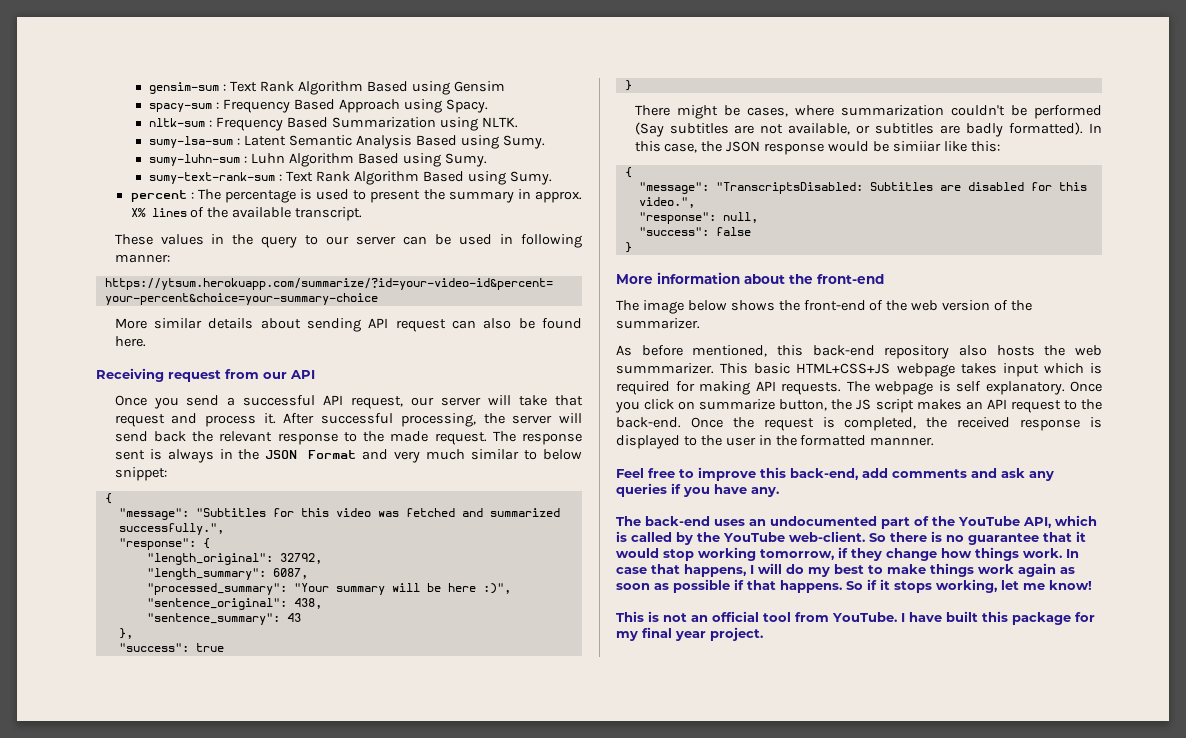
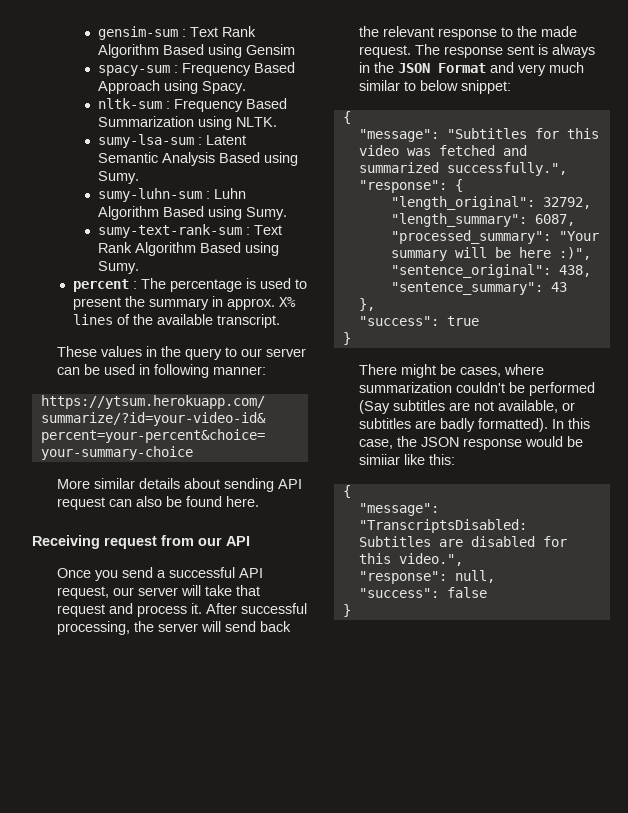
- More information about the front-end
- The image below shows the front-end of the web version of the summarizer.
- As before mentioned, this back-end repository also hosts the web summmarizer. This basic HTML+CSS+JS webpage takes input which is required for making API requests. The webpage is self explanatory. Once you click on summarize button, the JS script makes an API request to the back-end. Once the request is completed, the received response is displayed to the user in the formatted mannner.
- Feel free to improve this back-end, add comments and ask any queries if you have any.
- The back-end uses an undocumented part of the YouTube API, which is called by the YouTube web-client. So there is no guarantee that it would stop working tomorrow, if they change how things work. In case that happens, I will do my best to make things work again as soon as possible if that happens. So if it stops working, let me know!
- This is not an official tool from YouTube. I have built this package for my final year project.

